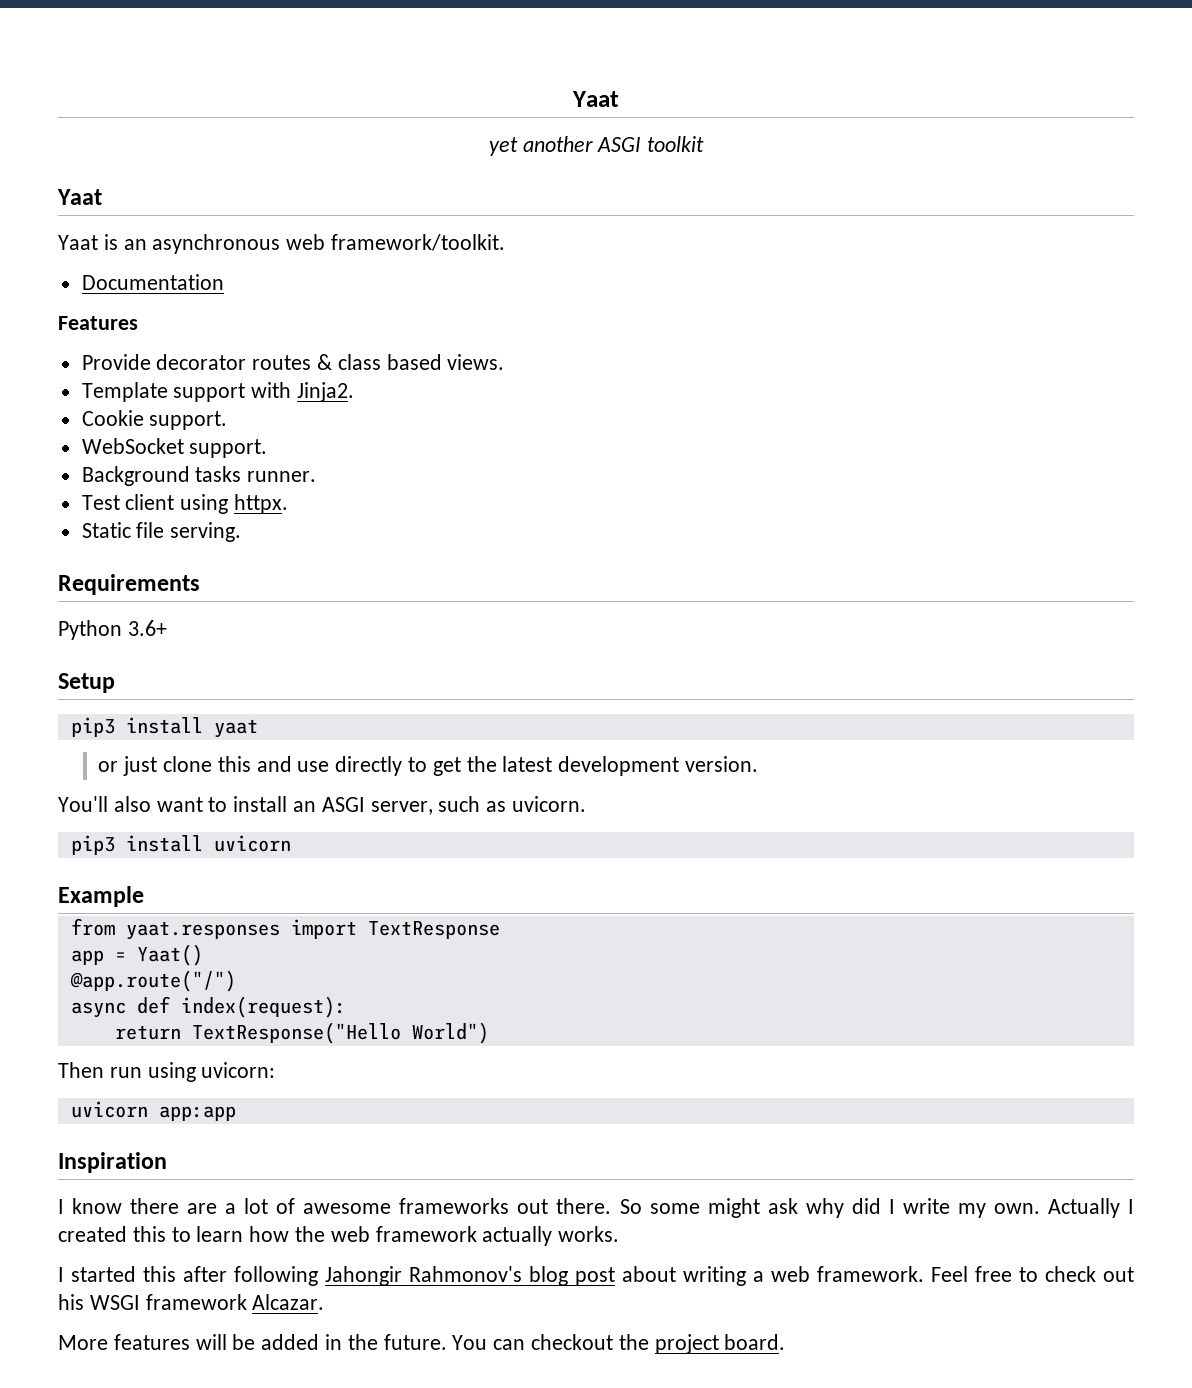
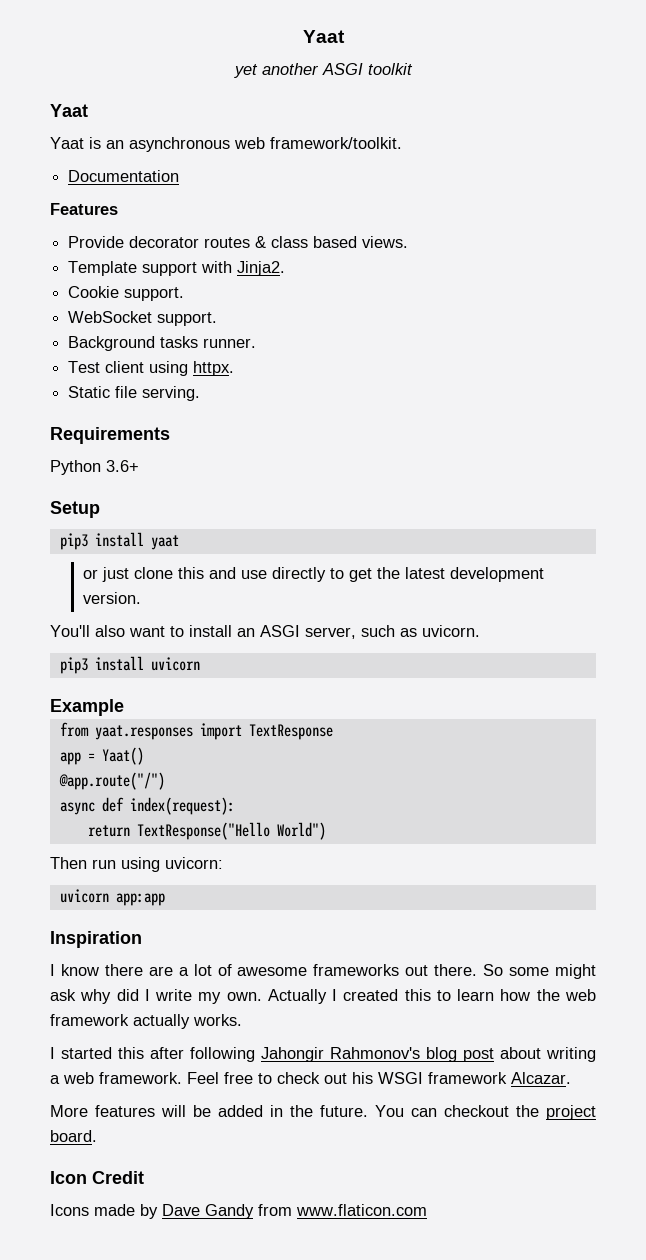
+ Icon Credit
+ Icons made by Dave Gandy from www.flaticon.com

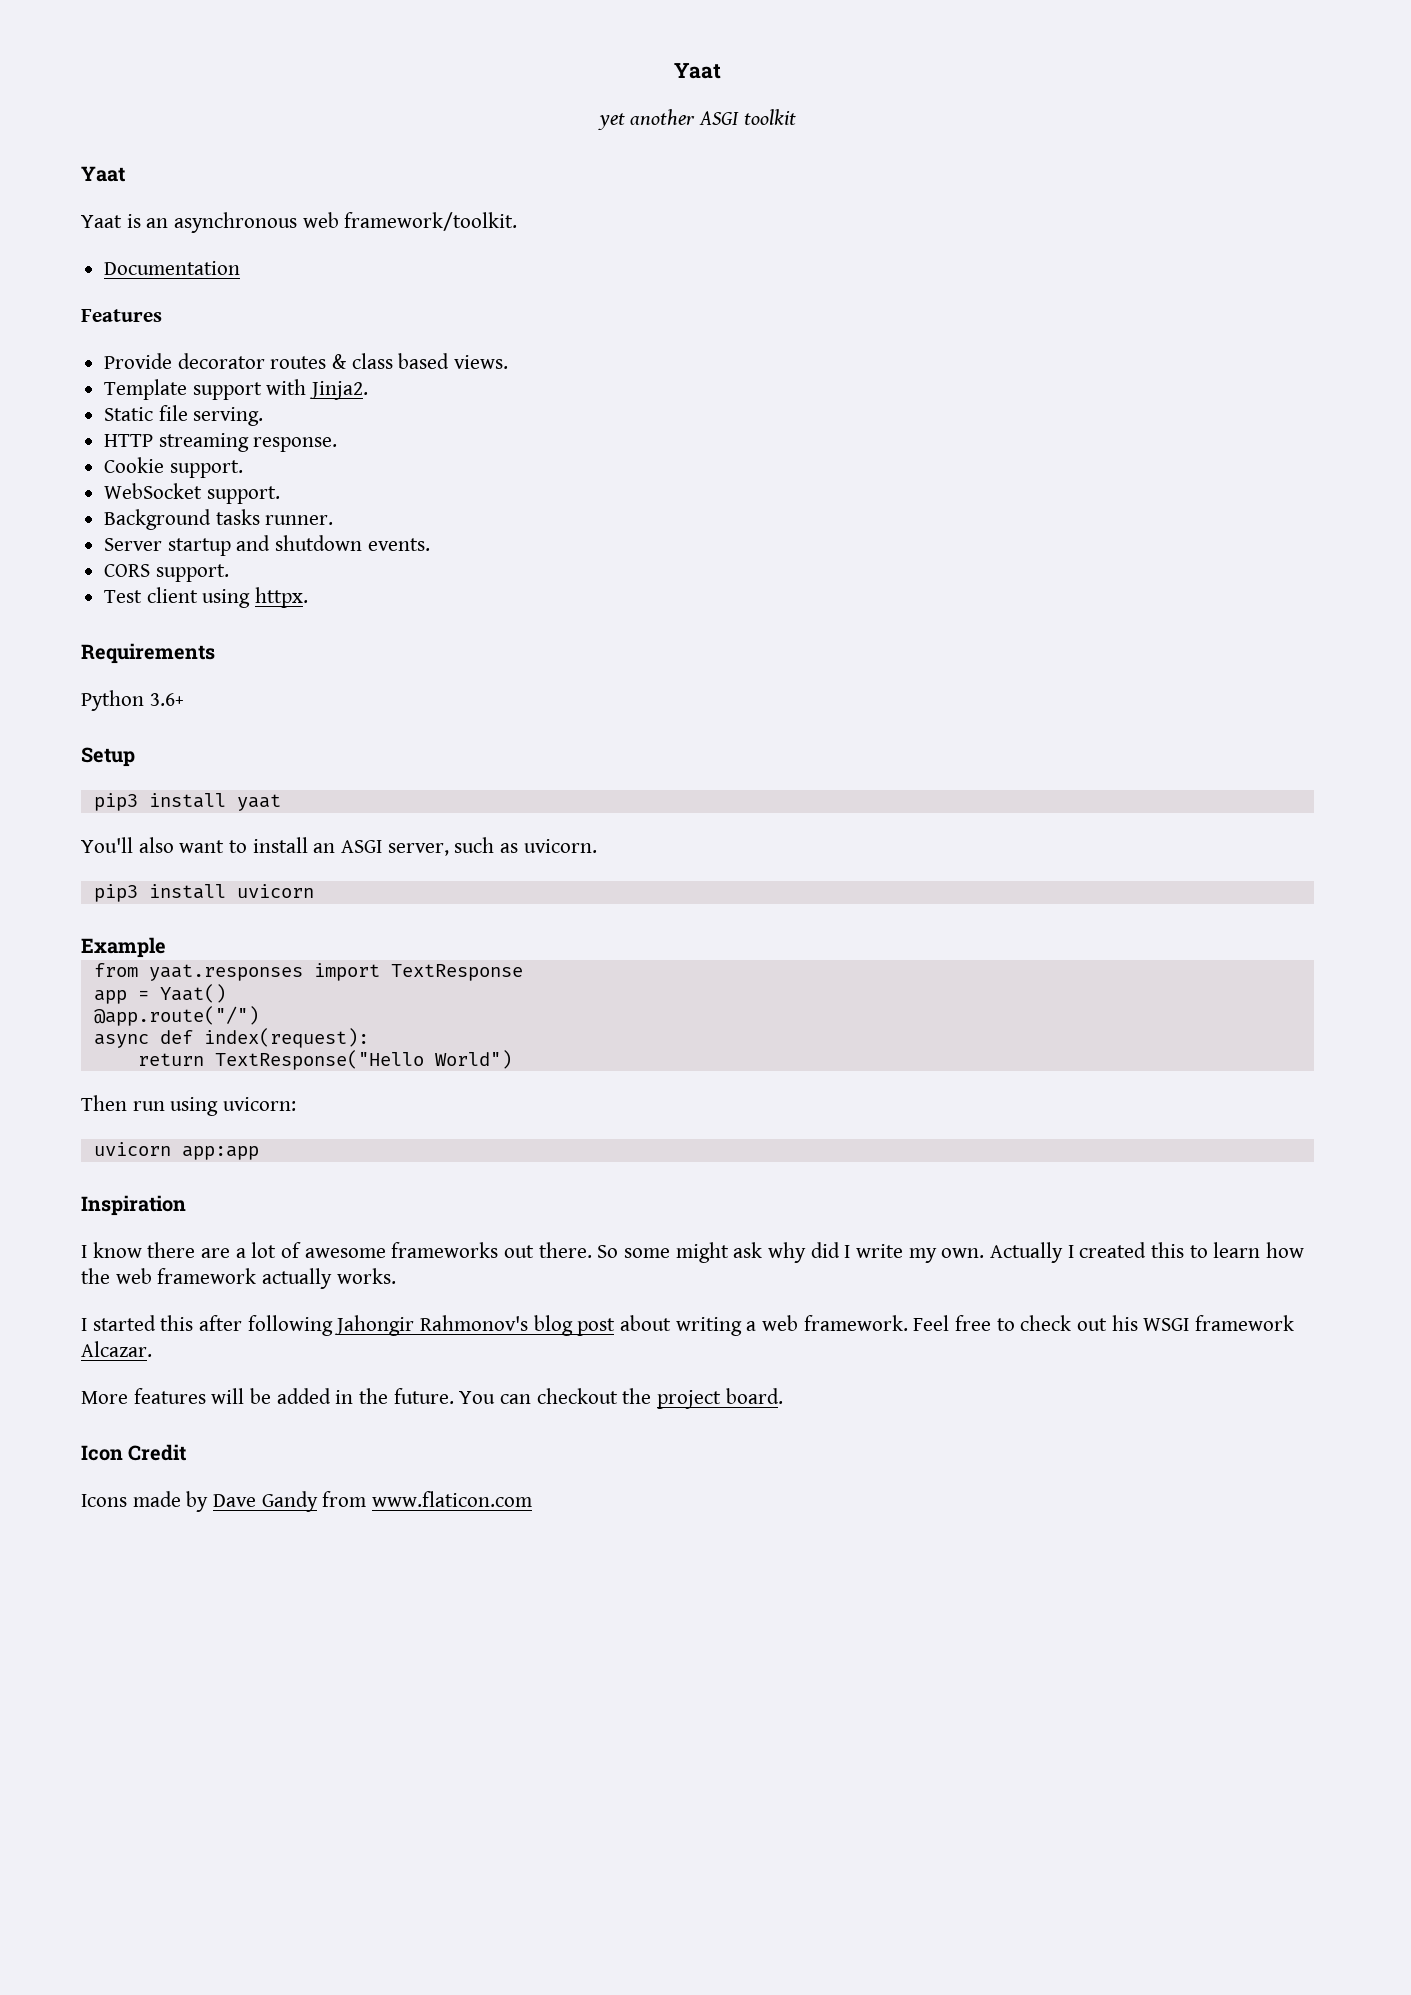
+ Static file serving.
+ HTTP streaming response.
+ Server startup and shutdown events.
+ CORS support.
- Static file serving.
- or just clone this and use directly to get the latest development version.

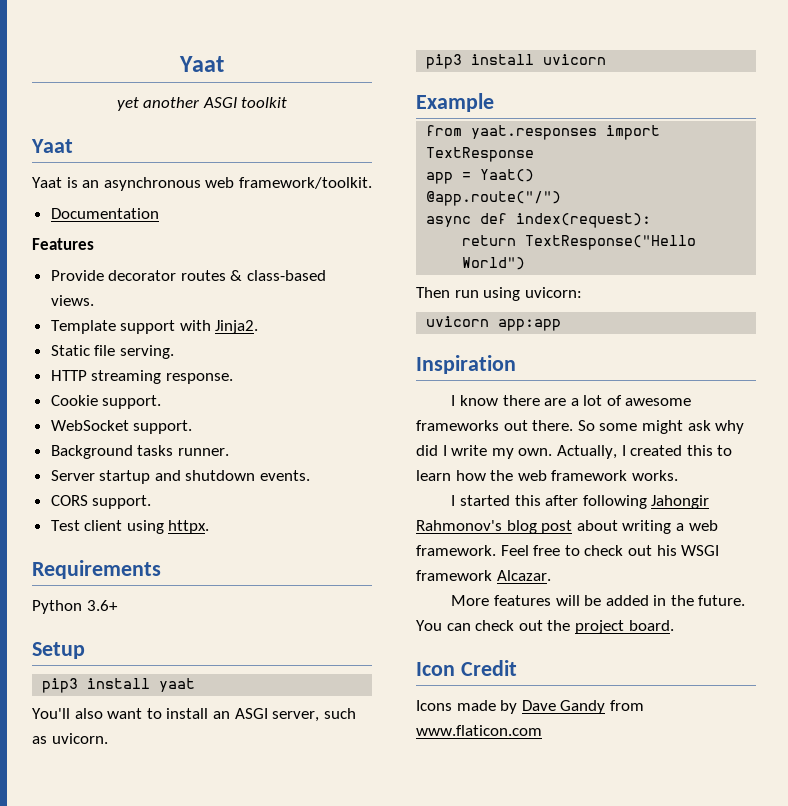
- Provide decorator routes & class based views.
+ Provide decorator routes & class-based views.
- Actually I created this to learn how the web framework actually works.
+ Actually, I created this to learn how the web framework works.
- You can checkout the project board.
+ You can check out the project board.

